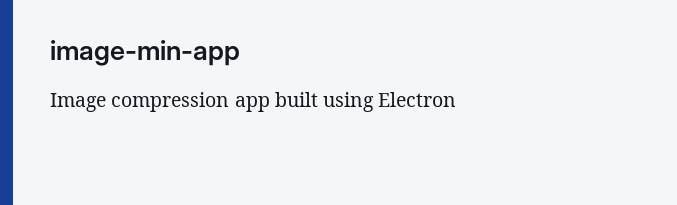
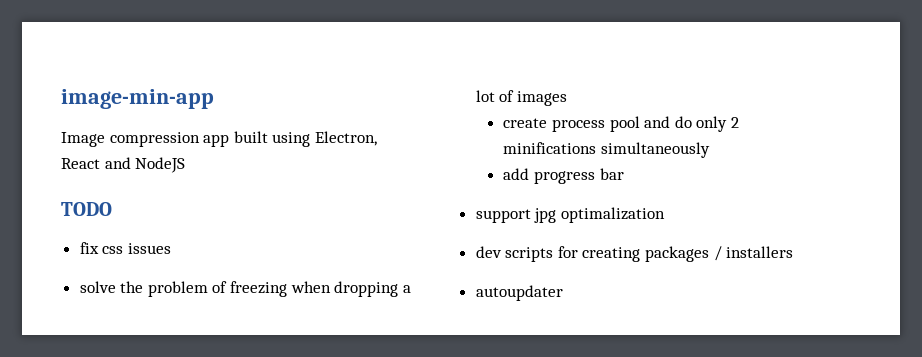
- Image compression app built using Electron
+ Image compression app built using Electron, React and NodeJS
+ TODO
+ fix css issues
+ solve the problem of freezing when dropping a lot of images
+ create process pool and do only 2 minifications simultaneously
+ add progress bar
+ support jpg optimalization
+ dev scripts for creating packages / installers
+ autoupdater

